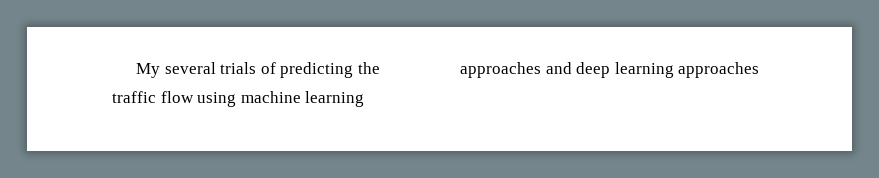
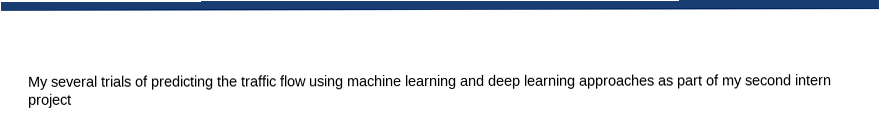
- My several trials of predicting the traffic flow using machine learning approaches and deep learning approaches
+ My several trials of predicting the traffic flow using machine learning and deep learning approaches as part of my second intern project

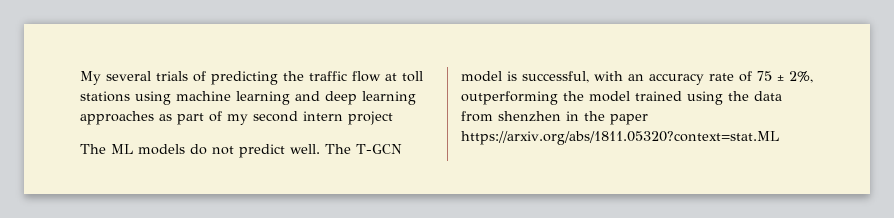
- My several trials of predicting the traffic flow using machine learning and deep learning approaches as part of my second intern project
+ My several trials of predicting the traffic flow at toll stations using machine learning and deep learning approaches as part of my second intern project
+ The ML models do not predict well. The T-GCN model is successful, with an accuracy rate of 75 ± 2%, outperforming the model trained using the data from shenzhen in the paper https://arxiv.org/abs/1811.05320?context=stat.ML

